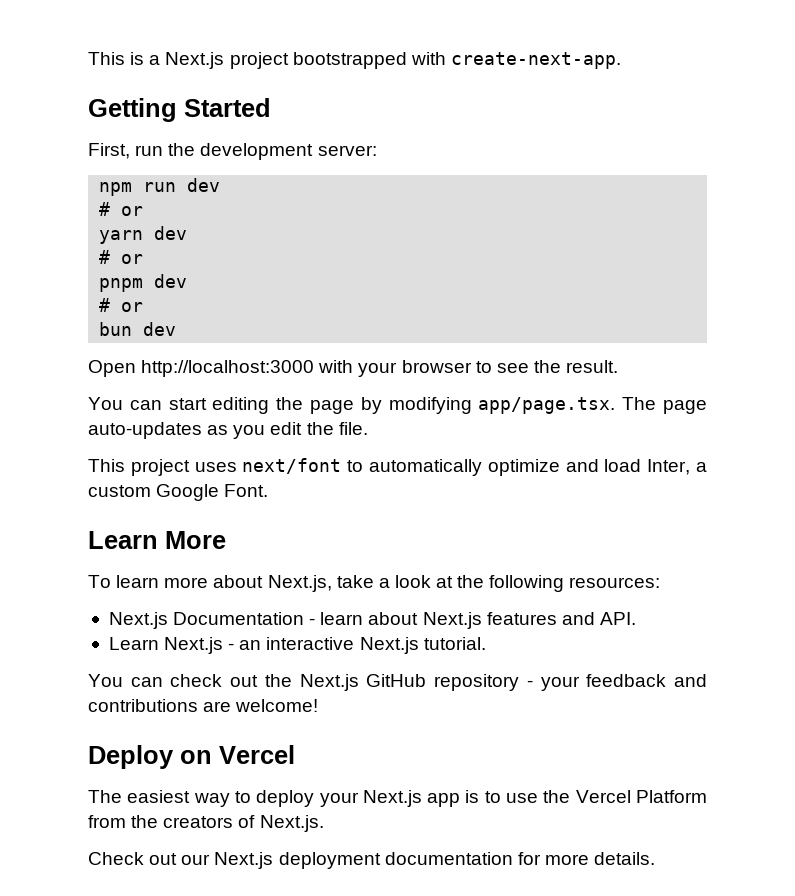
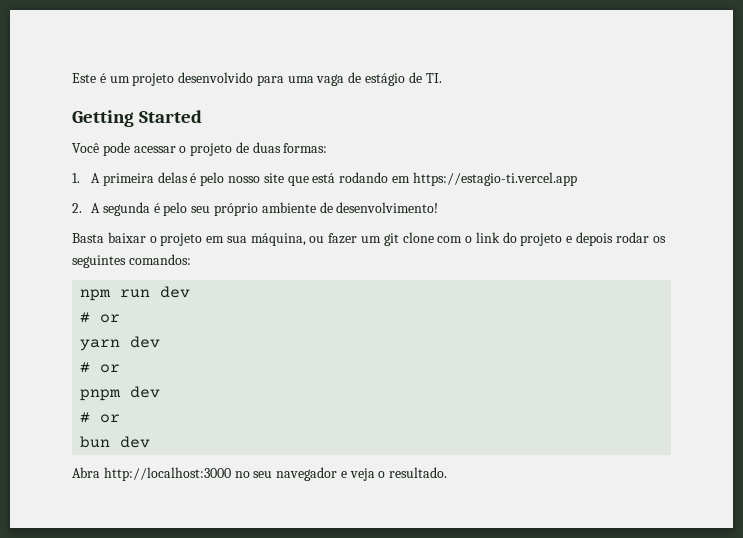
- This is a Next.js project bootstrapped with create-next-app.
+ Este é um projeto desenvolvido para uma vaga de estágio de TI.
  Getting Started
- First, run the development server:
+ Você pode acessar o projeto de duas formas:
+ 1. A primeira delas é pelo nosso site que está rodando em https://estagio-ti.vercel.app
+ 2. A segunda é pelo seu próprio ambiente de desenvolvimento!
+ Basta baixar o projeto em sua máquina, ou fazer um git clone com o link do projeto e depois rodar os seguintes comandos:
- Open http://localhost:3000 with your browser to see the result.
- You can start editing the page by modifying app/page.tsx. The page auto-updates as you edit the file.
- This project uses next/font to automatically optimize and load Inter, a custom Google Font.
- Learn More
- To learn more about Next.js, take a look at the following resources:
- Next.js Documentation - learn about Next.js features and API.
- Learn Next.js - an interactive Next.js tutorial.
- You can check out the Next.js GitHub repository - your feedback and contributions are welcome!
- Deploy on Vercel
- The easiest way to deploy your Next.js app is to use the Vercel Platform from the creators of Next.js.
- Check out our Next.js deployment documentation for more details.
+ Abra http://localhost:3000 no seu navegador e veja o resultado.

